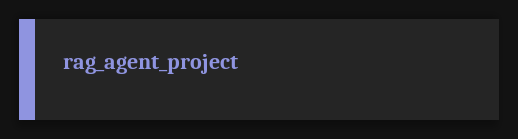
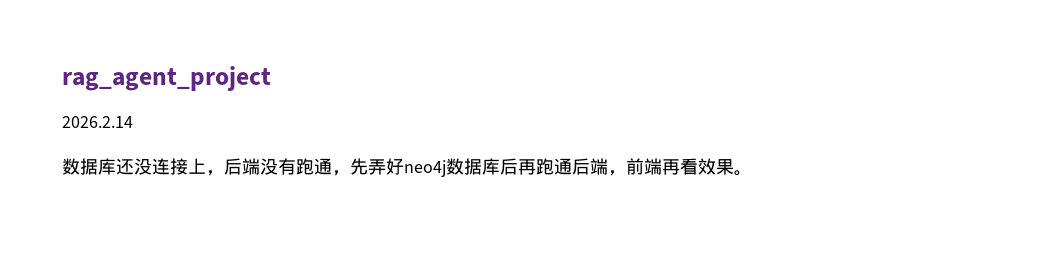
+ 2026.2.14
+ 数据库还没连接上，后端没有跑通，先弄好neo4j数据库后再跑通后端，前端再看效果。

